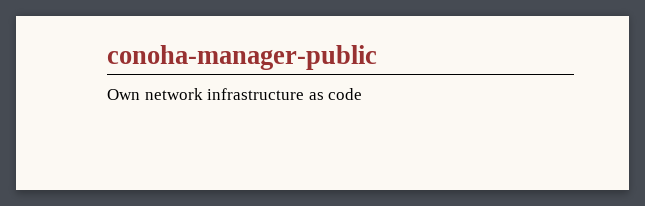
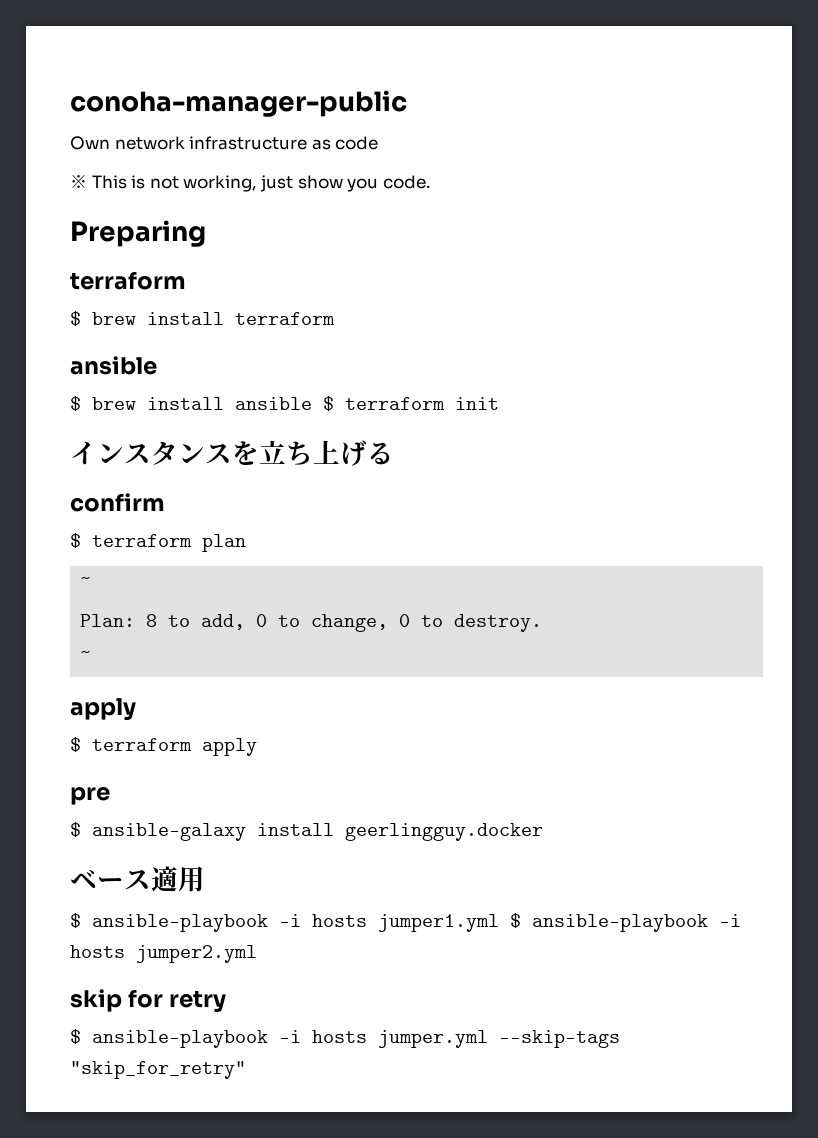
+ ※ This is not working, just show you code.
+ Preparing
+ terraform
+ $ brew install terraform
+ ansible
+ $ brew install ansible $ terraform init
+ インスタンスを立ち上げる
+ confirm
+ $ terraform plan
+ ~
+ Plan: 8 to add, 0 to change, 0 to destroy.
+ ~
+ apply
+ $ terraform apply
+ pre
+ $ ansible-galaxy install geerlingguy.docker
+ ベース適用
+ $ ansible-playbook -i hosts jumper1.yml $ ansible-playbook -i hosts jumper2.yml
+ skip for retry
+ $ ansible-playbook -i hosts jumper.yml --skip-tags "skip_for_retry"

